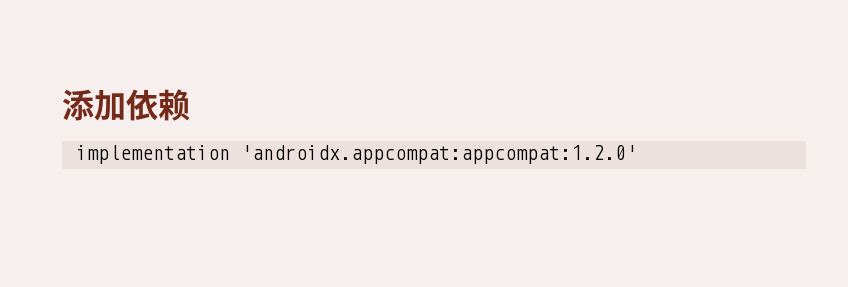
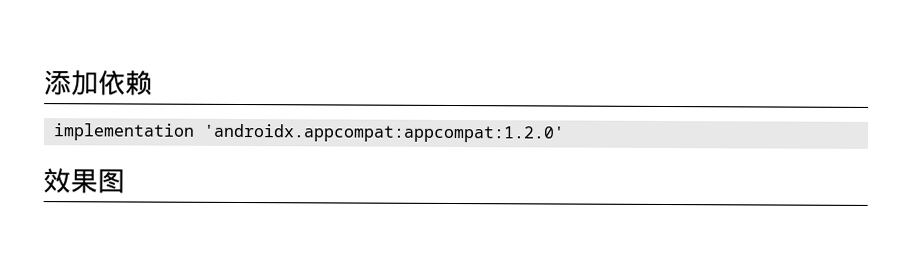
+ 效果图

